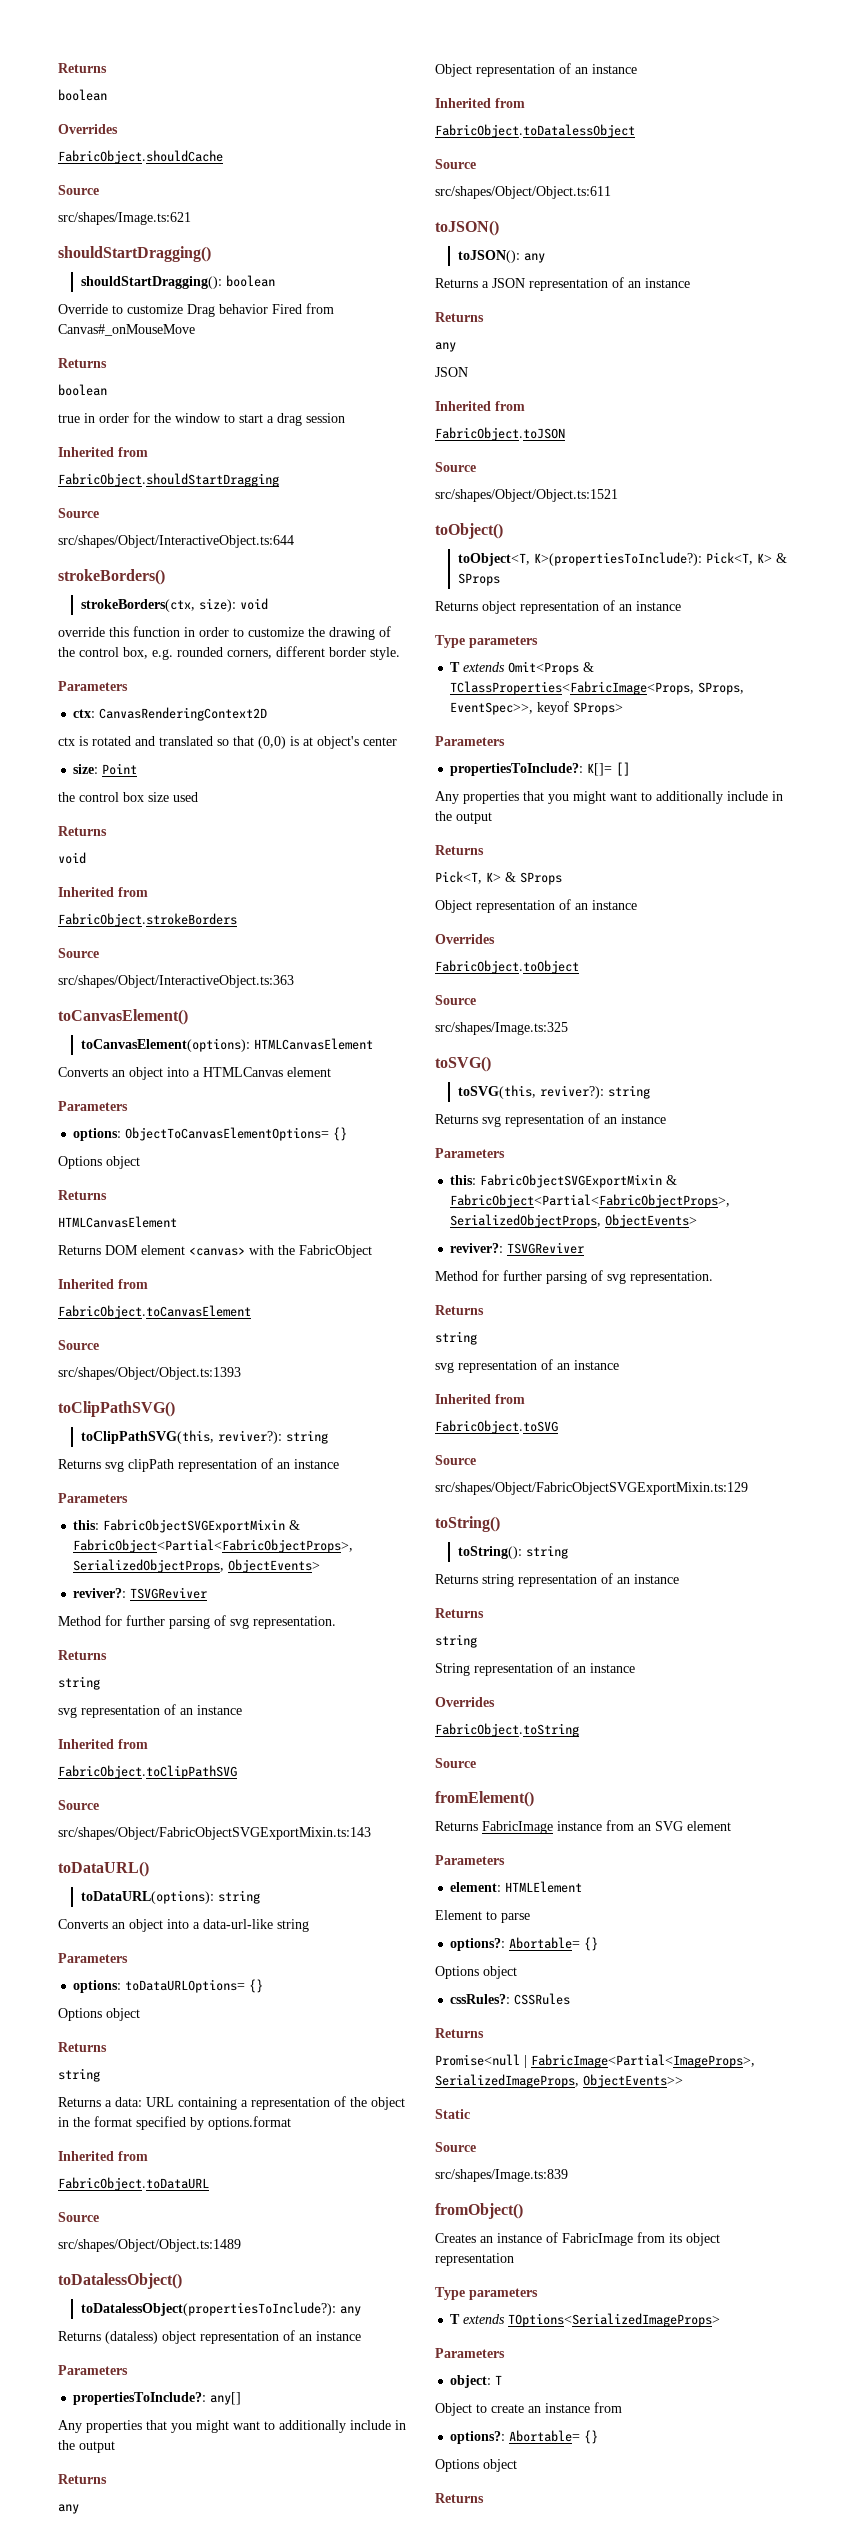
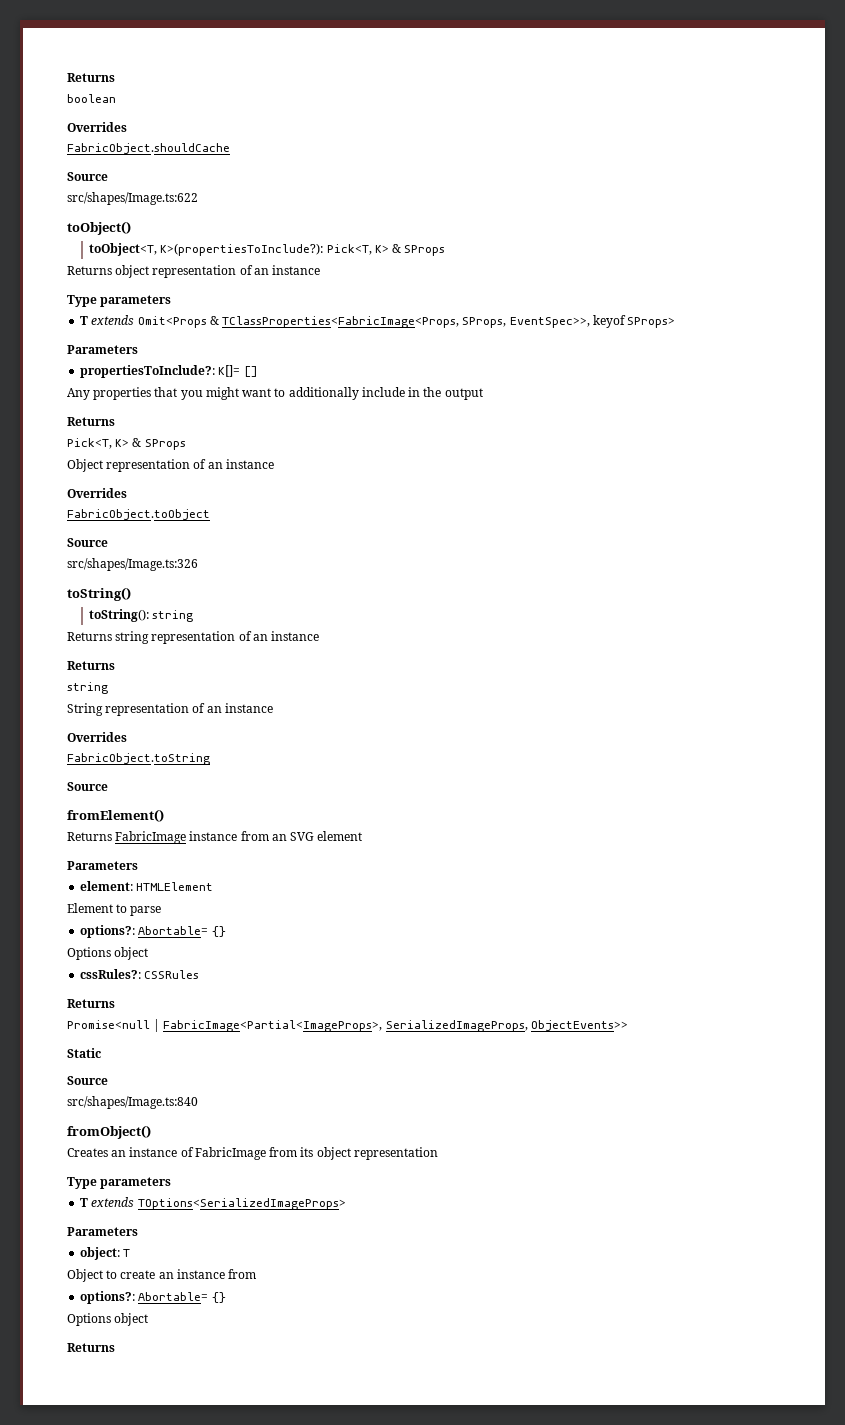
- src/shapes/Image.ts:621
- shouldStartDragging()
- shouldStartDragging(): boolean
- Override to customize Drag behavior Fired from Canvas#_onMouseMove
- Returns
- boolean
- true in order for the window to start a drag session
- Inherited from
- FabricObject.shouldStartDragging
- Source
- src/shapes/Object/InteractiveObject.ts:644
- strokeBorders()
- strokeBorders(ctx, size): void
- override this function in order to customize the drawing of the control box, e.g. rounded corners, different border style.
- Parameters
- ctx: CanvasRenderingContext2D
- ctx is rotated and translated so that (0,0) is at object's center
- size: Point
- the control box size used
- Returns
- void
- Inherited from
- FabricObject.strokeBorders
- Source
- src/shapes/Object/InteractiveObject.ts:363
- toCanvasElement()
- toCanvasElement(options): HTMLCanvasElement
- Converts an object into a HTMLCanvas element
- Parameters
- options: ObjectToCanvasElementOptions= {}
- Options object
- Returns
- HTMLCanvasElement
- Returns DOM element <canvas> with the FabricObject
- Inherited from
- FabricObject.toCanvasElement
- Source
- src/shapes/Object/Object.ts:1393
- toClipPathSVG()
- toClipPathSVG(this, reviver?): string
- Returns svg clipPath representation of an instance
- Parameters
- this: FabricObjectSVGExportMixin & FabricObject<Partial<FabricObjectProps>, SerializedObjectProps, ObjectEvents>
- reviver?: TSVGReviver
- Method for further parsing of svg representation.
- Returns
- string
- svg representation of an instance
- Inherited from
- FabricObject.toClipPathSVG
- Source
- src/shapes/Object/FabricObjectSVGExportMixin.ts:143
- toDataURL()
- toDataURL(options): string
- Converts an object into a data-url-like string
- Parameters
- options: toDataURLOptions= {}
- Options object
- Returns
- string
- Returns a data: URL containing a representation of the object in the format specified by options.format
- Inherited from
- FabricObject.toDataURL
- Source
- src/shapes/Object/Object.ts:1489
- toDatalessObject()
- toDatalessObject(propertiesToInclude?): any
- Returns (dataless) object representation of an instance
- Parameters
- propertiesToInclude?: any[]
- Any properties that you might want to additionally include in the output
- Returns
- any
- Object representation of an instance
- Inherited from
- FabricObject.toDatalessObject
- Source
- src/shapes/Object/Object.ts:611
- toJSON()
- toJSON(): any
- Returns a JSON representation of an instance
- Returns
- any
- JSON
- Inherited from
- FabricObject.toJSON
- Source
- src/shapes/Object/Object.ts:1521
+ src/shapes/Image.ts:622
- src/shapes/Image.ts:325
- toSVG()
- toSVG(this, reviver?): string
- Returns svg representation of an instance
- Parameters
- this: FabricObjectSVGExportMixin & FabricObject<Partial<FabricObjectProps>, SerializedObjectProps, ObjectEvents>
- reviver?: TSVGReviver
- Method for further parsing of svg representation.
- Returns
- string
- svg representation of an instance
- Inherited from
- FabricObject.toSVG
- Source
- src/shapes/Object/FabricObjectSVGExportMixin.ts:129
+ src/shapes/Image.ts:326
- src/shapes/Image.ts:839
+ src/shapes/Image.ts:840

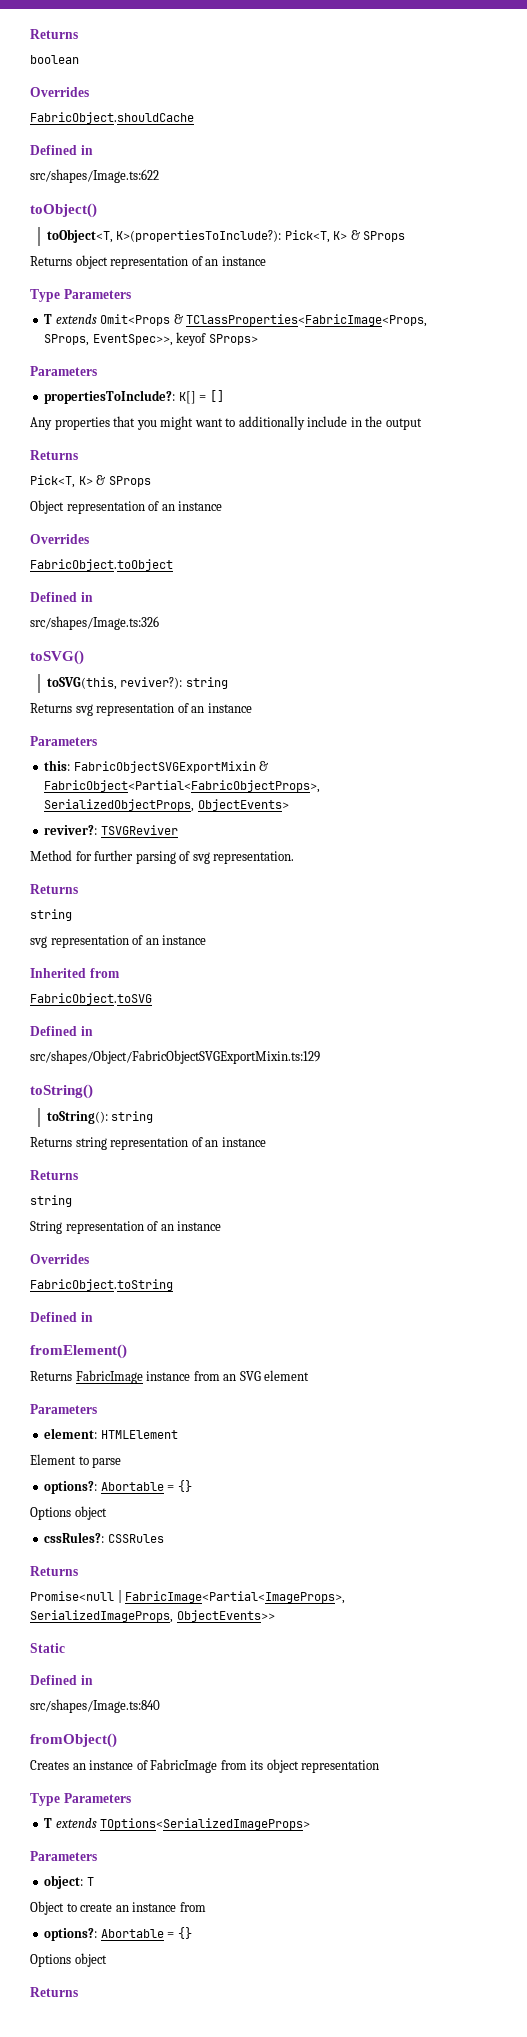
  FabricObject.shouldCache
- Source
+ Defined in
  Returns object representation of an instance
- Type parameters
+ Type Parameters
- propertiesToInclude?: K[]= []
+ propertiesToInclude?: K[] = []
  FabricObject.toObject
- Source
+ Defined in
+ toSVG()
+ toSVG(this, reviver?): string
+ Returns svg representation of an instance
+ Parameters
+ this: FabricObjectSVGExportMixin & FabricObject<Partial<FabricObjectProps>, SerializedObjectProps, ObjectEvents>
+ reviver?: TSVGReviver
+ Method for further parsing of svg representation.
+ Returns
+ string
+ svg representation of an instance
+ Inherited from
+ FabricObject.toSVG
+ Defined in
+ src/shapes/Object/FabricObjectSVGExportMixin.ts:129
  FabricObject.toString
- Source
+ Defined in
  Element to parse
- options?: Abortable= {}
+ options?: Abortable = {}
  Static
- Source
+ Defined in
  Creates an instance of FabricImage from its object representation
- Type parameters
+ Type Parameters
  Object to create an instance from
- options?: Abortable= {}
+ options?: Abortable = {}

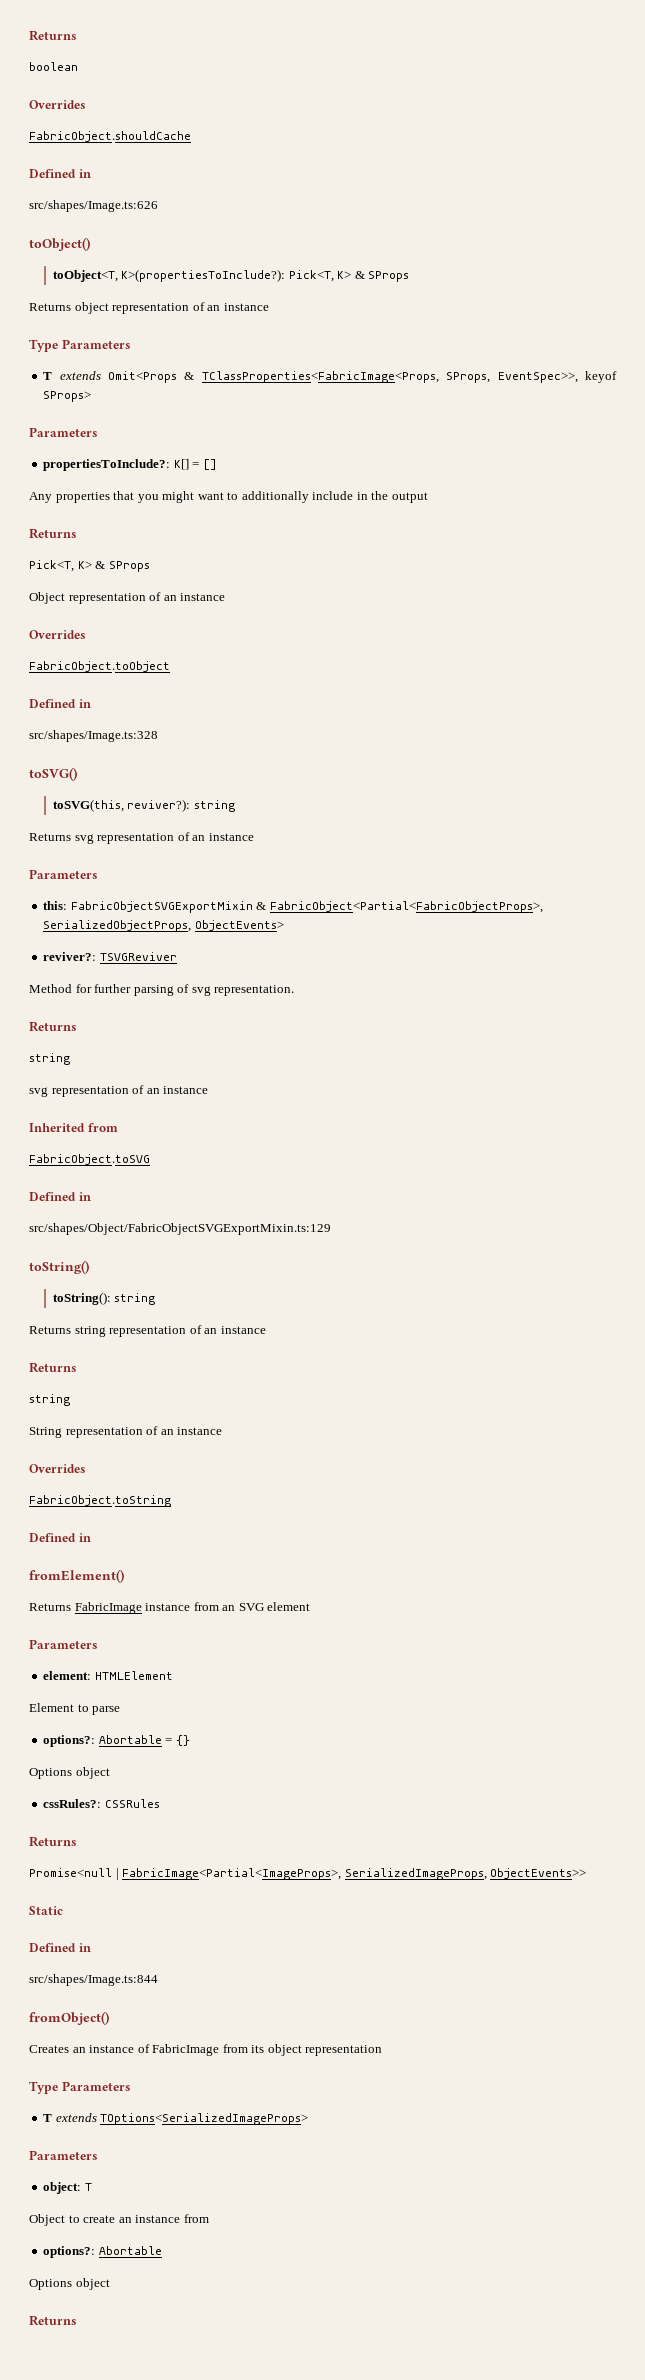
- src/shapes/Image.ts:622
+ src/shapes/Image.ts:626
- src/shapes/Image.ts:326
+ src/shapes/Image.ts:328
- src/shapes/Image.ts:840
+ src/shapes/Image.ts:844
  Object to create an instance from
- options?: Abortable = {}
+ options?: Abortable

